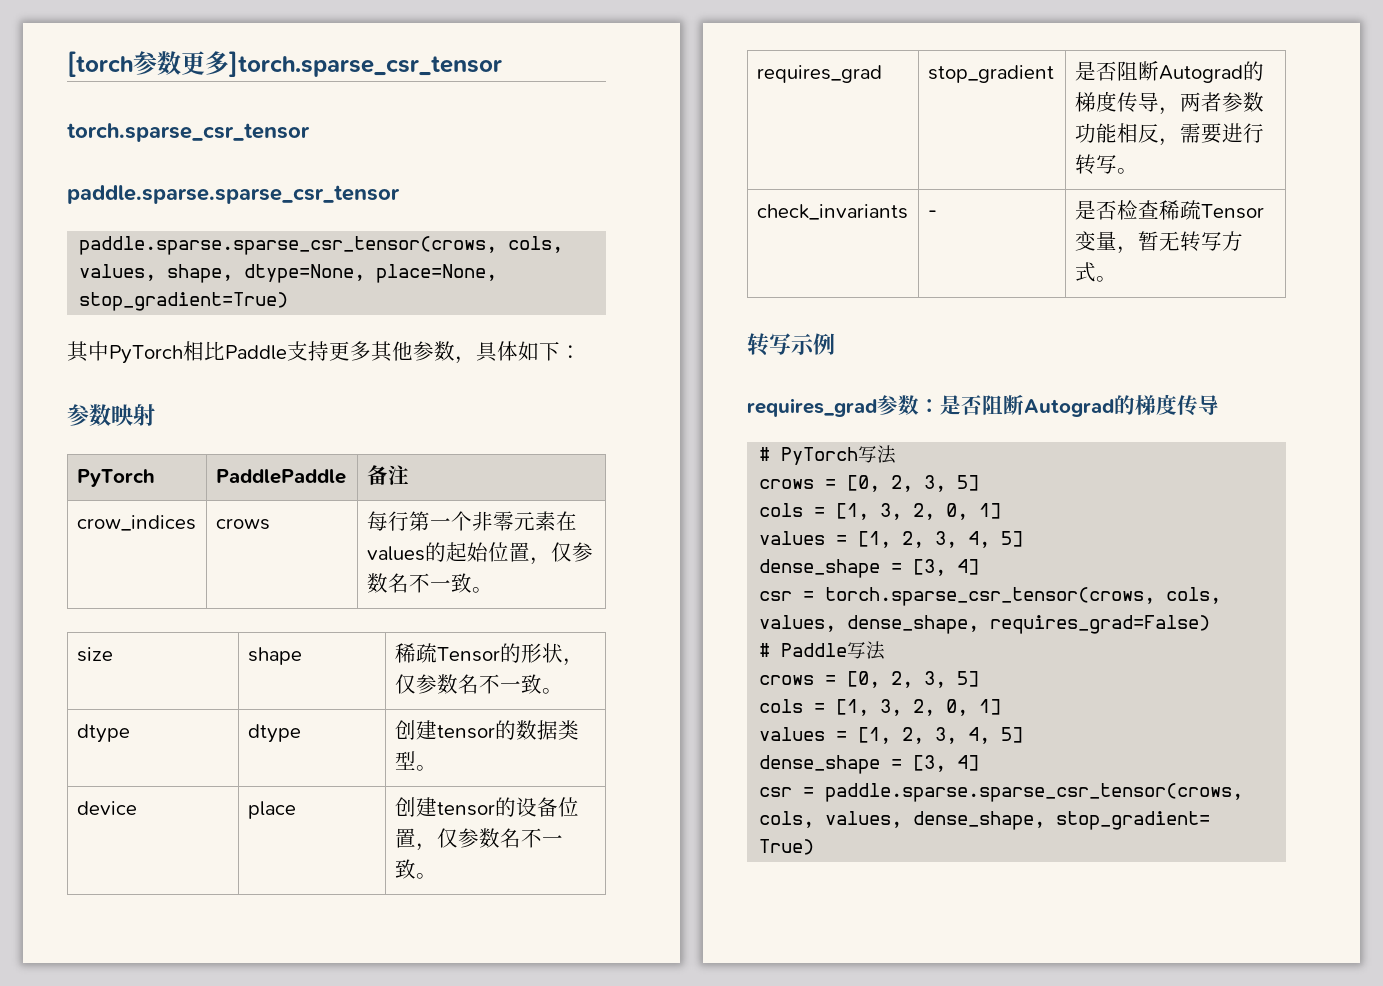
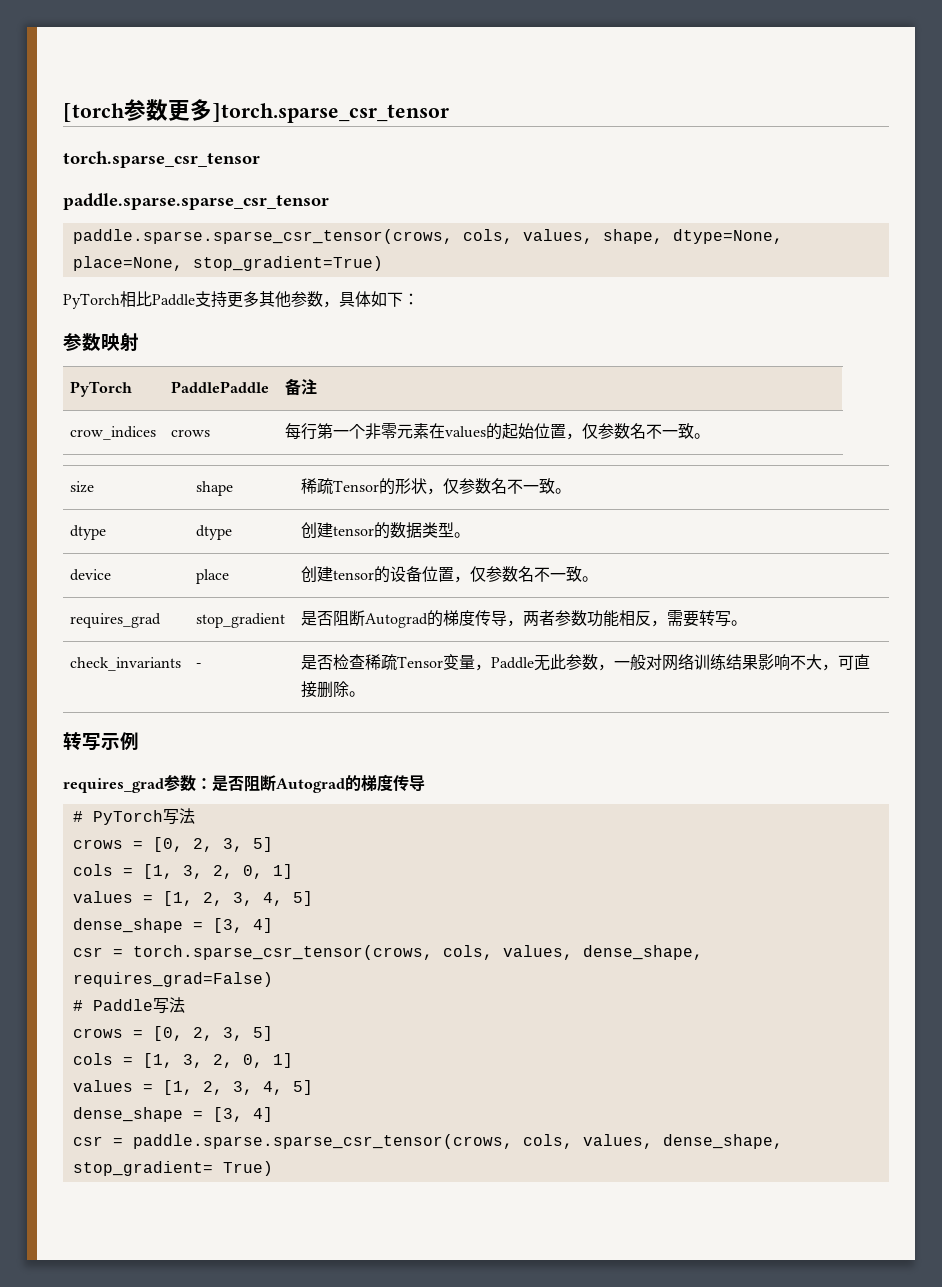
- 其中PyTorch相比Paddle支持更多其他参数，具体如下：
+ PyTorch相比Paddle支持更多其他参数，具体如下：
- requires_grad | stop_gradient | 是否阻断Autograd的梯度传导，两者参数功能相反，需要进行转写。
+ requires_grad | stop_gradient | 是否阻断Autograd的梯度传导，两者参数功能相反，需要转写。
- check_invariants | - | 是否检查稀疏Tensor变量，暂无转写方式。
+ check_invariants | - | 是否检查稀疏Tensor变量，Paddle无此参数，一般对网络训练结果影响不大，可直接删除。

